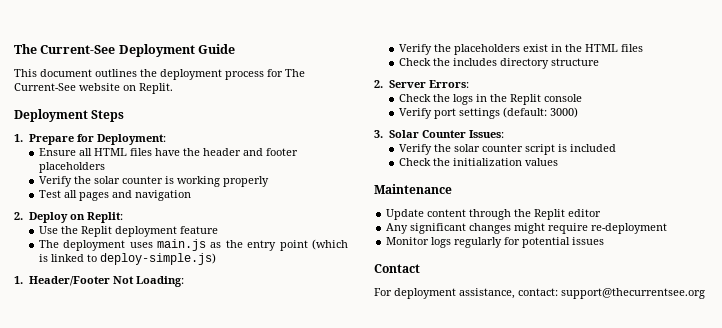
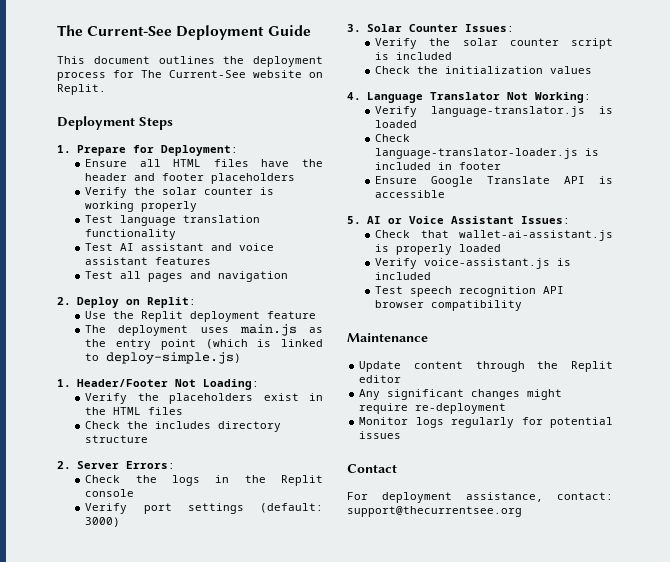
+ Test language translation functionality
+ Test AI assistant and voice assistant features
+ 4. Language Translator Not Working:
+ Verify language-translator.js is loaded
+ Check language-translator-loader.js is included in footer
+ Ensure Google Translate API is accessible
+ 5. AI or Voice Assistant Issues:
+ Check that wallet-ai-assistant.js is properly loaded
+ Verify voice-assistant.js is included
+ Test speech recognition API browser compatibility

